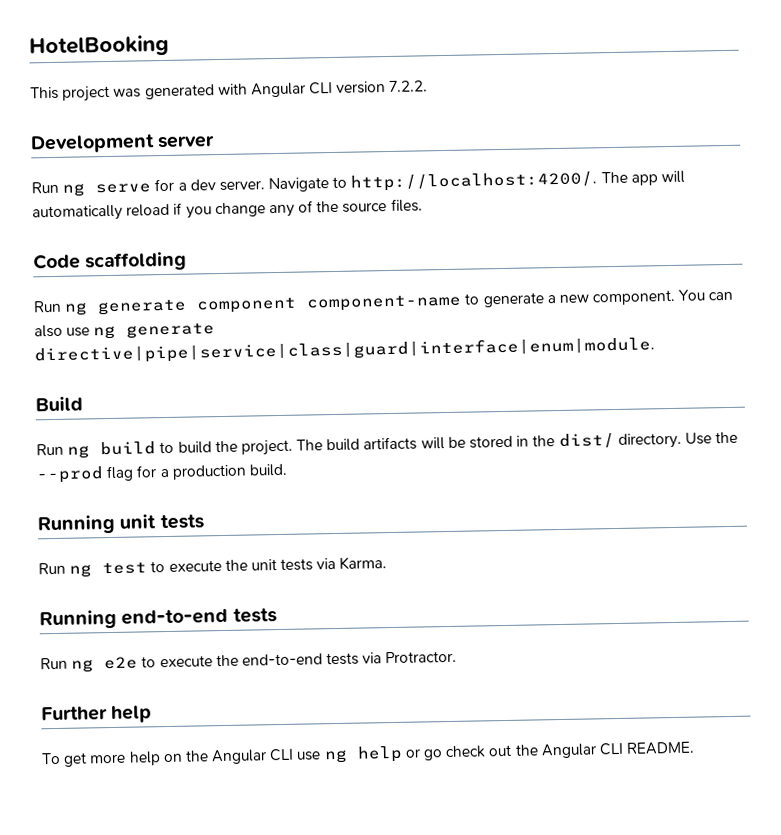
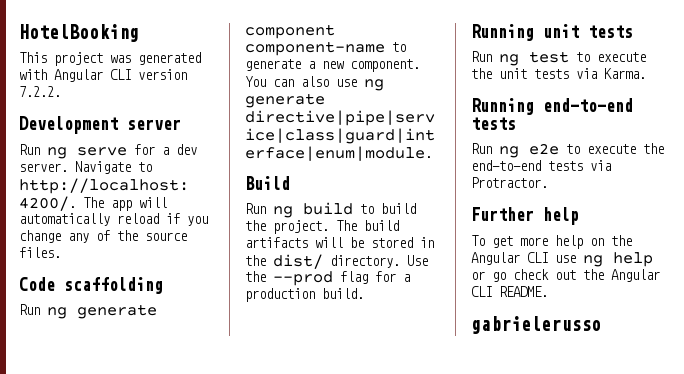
+ gabrielerusso

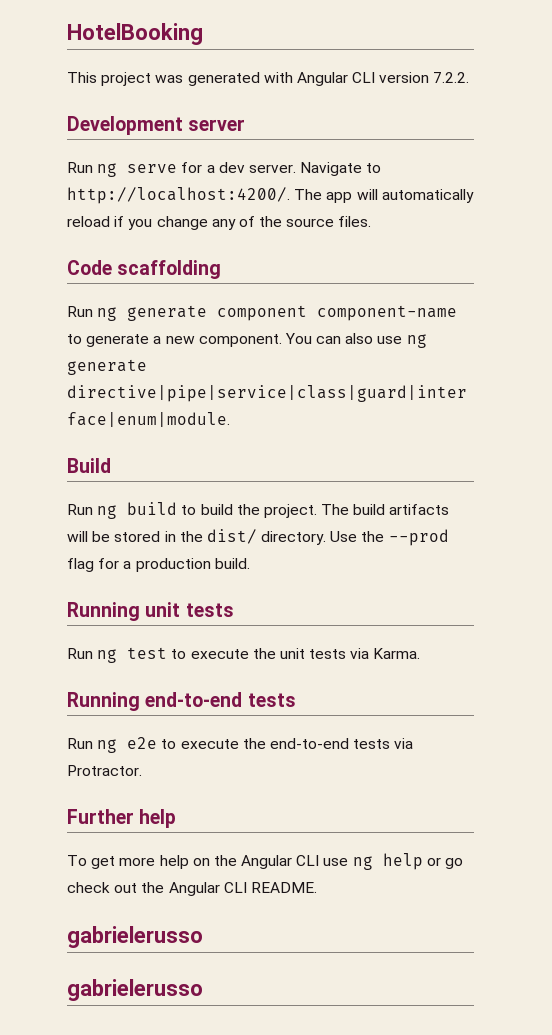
  To get more help on the Angular CLI use ng help or go check out the Angular CLI README.
+ gabrielerusso

